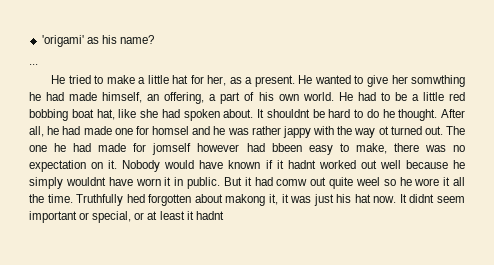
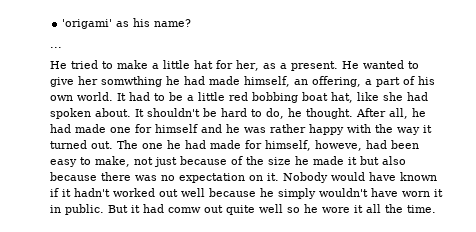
- He had to be a little red bobbing boat hat, like she had spoken about.
+ It had to be a little red bobbing boat hat, like she had spoken about.
- It shouldnt be hard to do he thought.
+ It shouldn't be hard to do, he thought.
- After all, he had made one for homsel and he was rather jappy with the way ot turned out.
+ After all, he had made one for himself and he was rather happy with the way it turned out.
- The one he had made for jomself however had bbeen easy to make, there was no expectation on it.
+ The one he had made for himself, howeve, had been easy to make, not just because of the size he made it but also because there was no expectation on it.
- Nobody would have known if it hadnt worked out well because he simply wouldnt have worn it in public.
+ Nobody would have known if it hadn't worked out well because he simply wouldn't have worn it in public.
- But it had comw out quite weel so he wore it all the time. Truthfully hed forgotten about makong it, it was just his hat now. It didnt seem important or special, or at least it hadnt
+ But it had comw out quite well so he wore it all the time.

